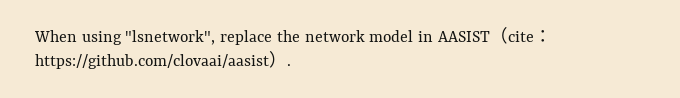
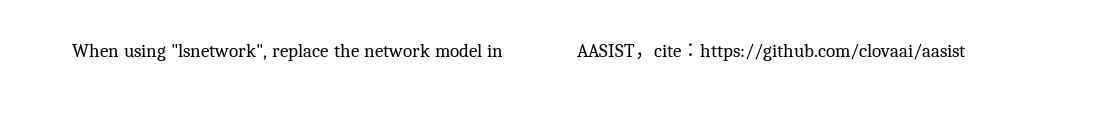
- When using "lsnetwork", replace the network model in AASIST（cite：https://github.com/clovaai/aasist）.
+ When using "lsnetwork", replace the network model in AASIST，cite：https://github.com/clovaai/aasist

